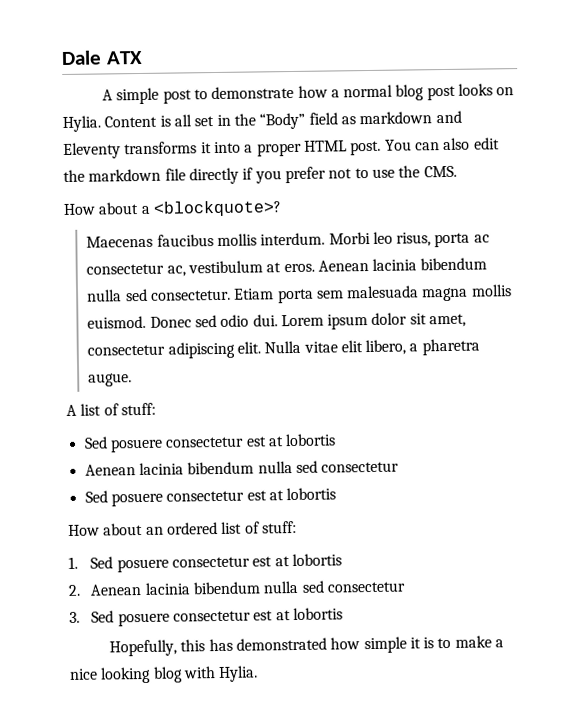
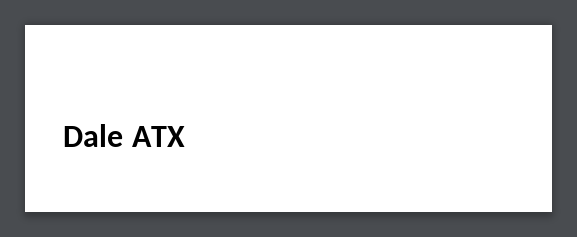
- A simple post to demonstrate how a normal blog post looks on Hylia. Content is all set in the “Body” field as markdown and Eleventy transforms it into a proper HTML post. You can also edit the markdown file directly if you prefer not to use the CMS.
- How about a <blockquote>?
- Maecenas faucibus mollis interdum. Morbi leo risus, porta ac consectetur ac, vestibulum at eros. Aenean lacinia bibendum nulla sed consectetur. Etiam porta sem malesuada magna mollis euismod. Donec sed odio dui. Lorem ipsum dolor sit amet, consectetur adipiscing elit. Nulla vitae elit libero, a pharetra augue.
- A list of stuff:
- Sed posuere consectetur est at lobortis
- Aenean lacinia bibendum nulla sed consectetur
- Sed posuere consectetur est at lobortis
- How about an ordered list of stuff:
- 1. Sed posuere consectetur est at lobortis
- 2. Aenean lacinia bibendum nulla sed consectetur
- 3. Sed posuere consectetur est at lobortis
- Hopefully, this has demonstrated how simple it is to make a nice looking blog with Hylia.

